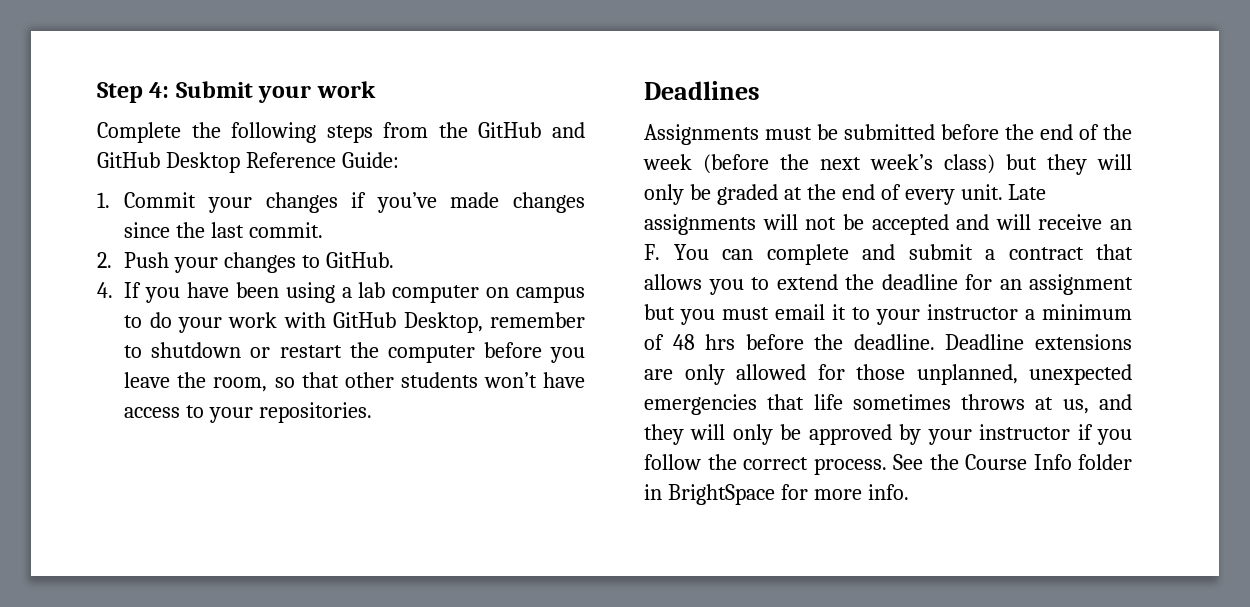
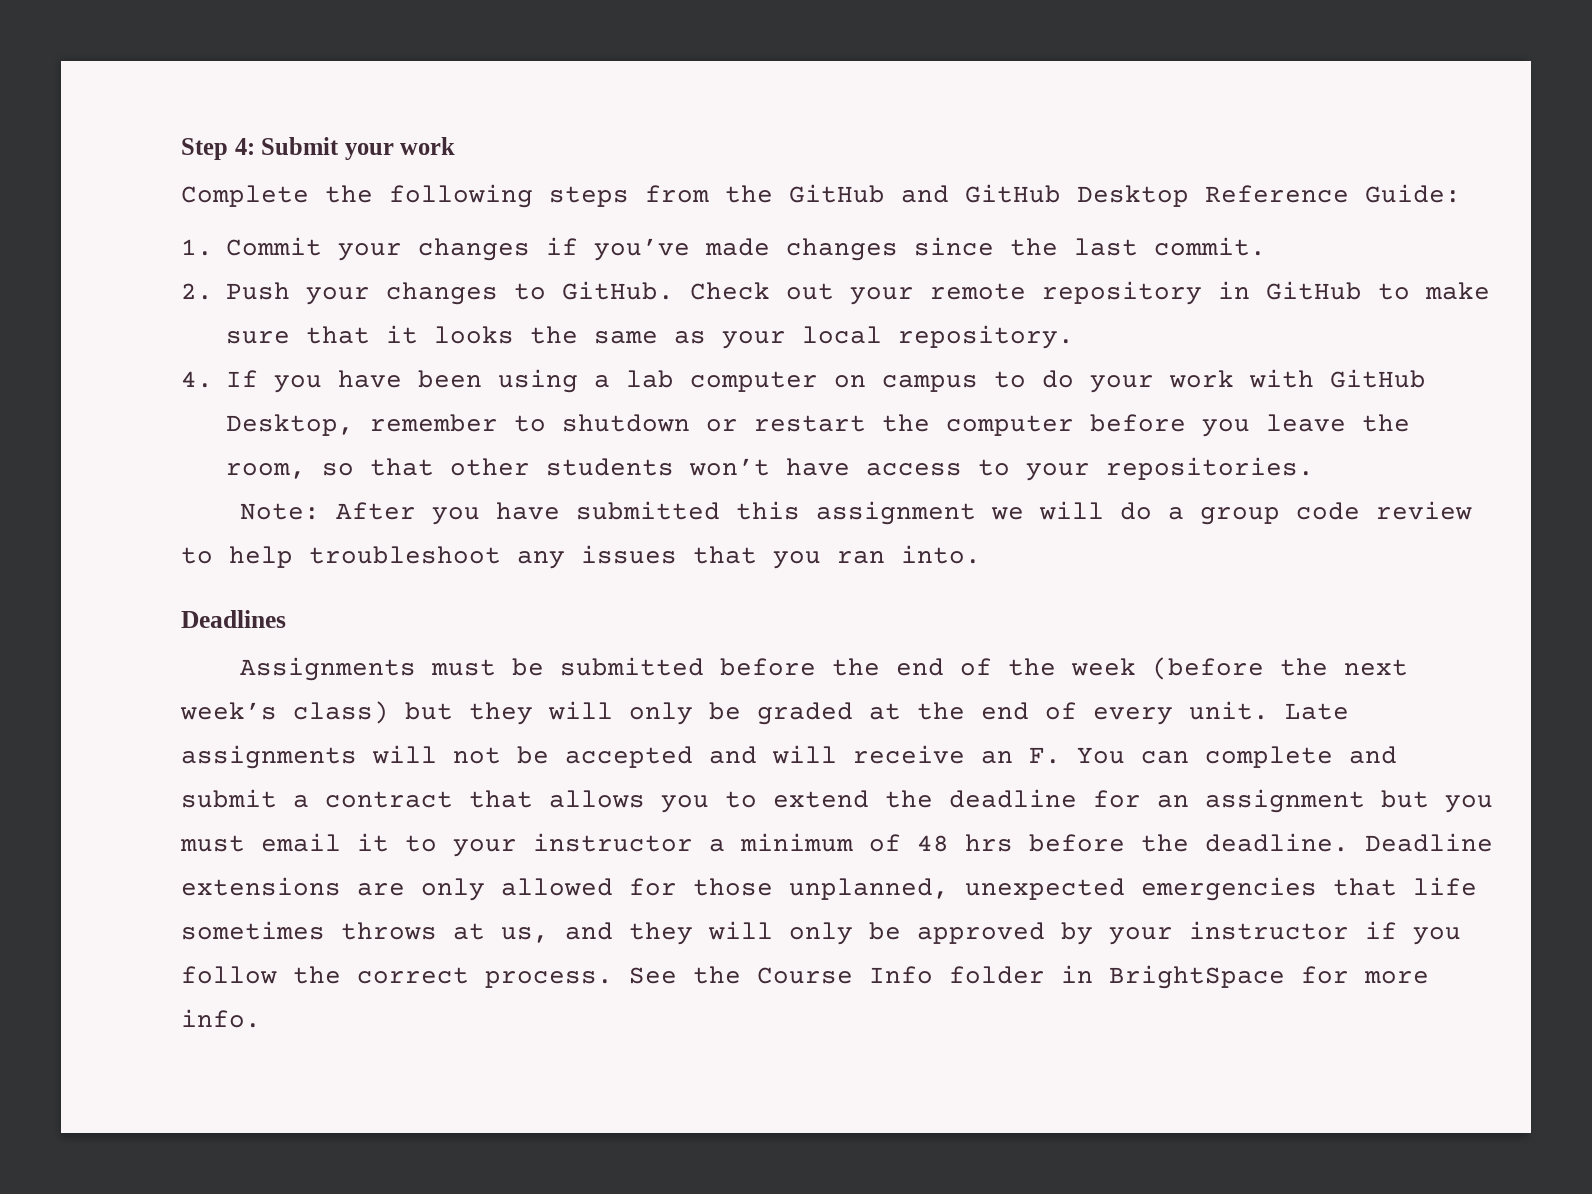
+ Check out your remote repository in GitHub to make sure that it looks the same as your local repository.
+ Note: After you have submitted this assignment we will do a group code review to help troubleshoot any issues that you ran into.

